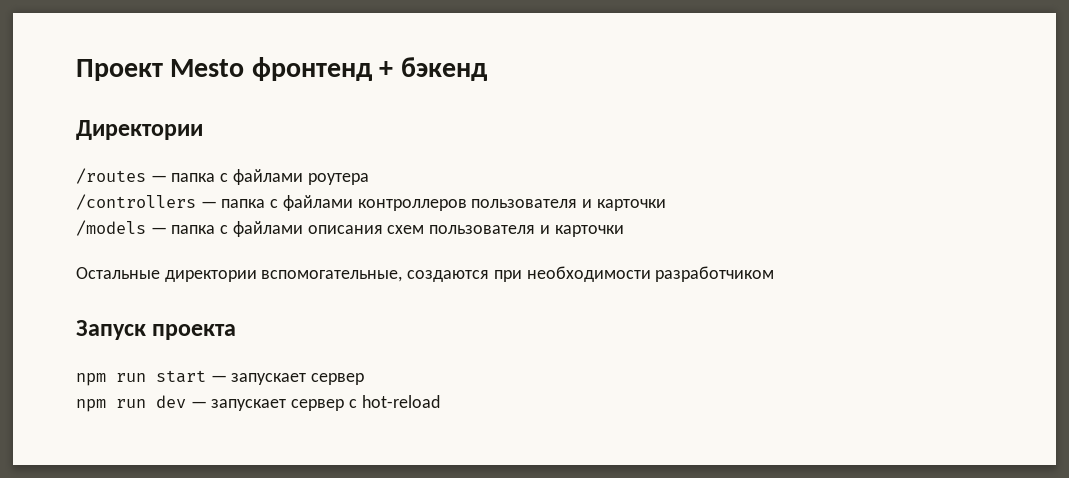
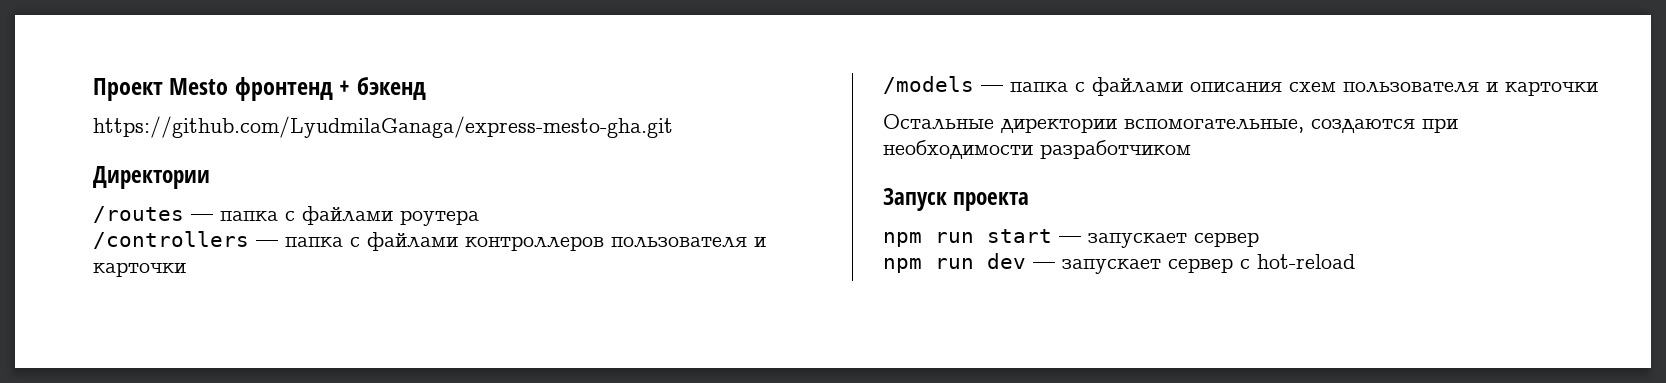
+ https://github.com/LyudmilaGanaga/express-mesto-gha.git

